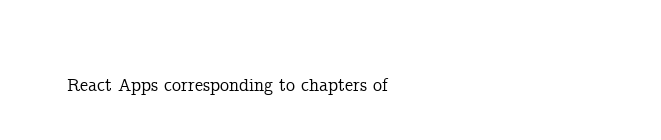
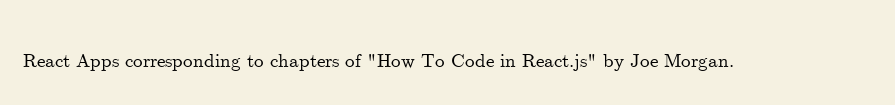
- React Apps corresponding to chapters of
+ React Apps corresponding to chapters of "How To Code in React.js" by Joe Morgan.

